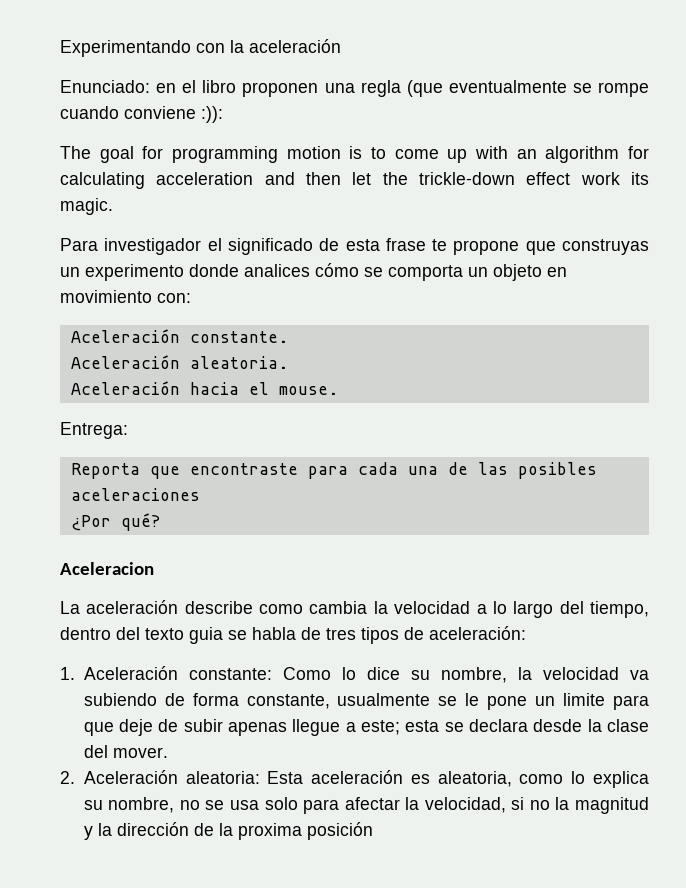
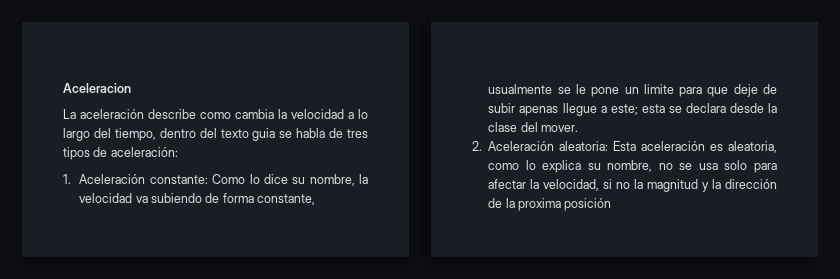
- Experimentando con la aceleración
- Enunciado: en el libro proponen una regla (que eventualmente se rompe cuando conviene :)):
- The goal for programming motion is to come up with an algorithm for calculating acceleration and then let the trickle-down effect work its magic.
- Para investigador el significado de esta frase te propone que construyas un experimento donde analices cómo se comporta un objeto en movimiento con:
- Aceleración constante.
- Aceleración aleatoria.
- Aceleración hacia el mouse.
- Entrega:
- Reporta que encontraste para cada una de las posibles aceleraciones
- ¿Por qué?

